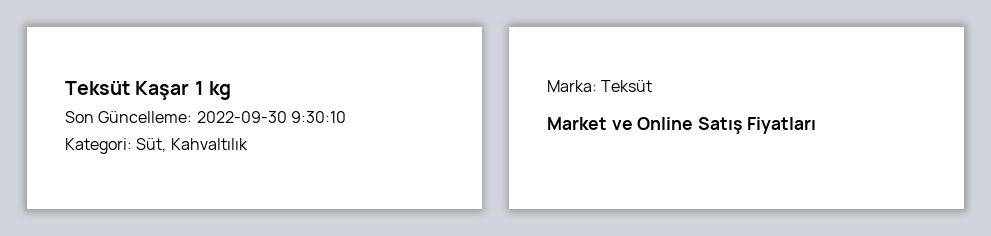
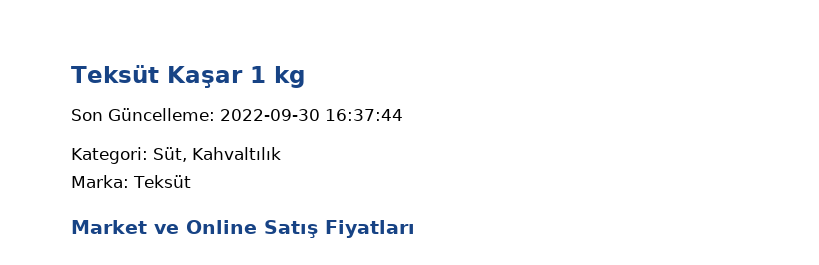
- Son Güncelleme: 2022-09-30 9:30:10
+ Son Güncelleme: 2022-09-30 16:37:44

